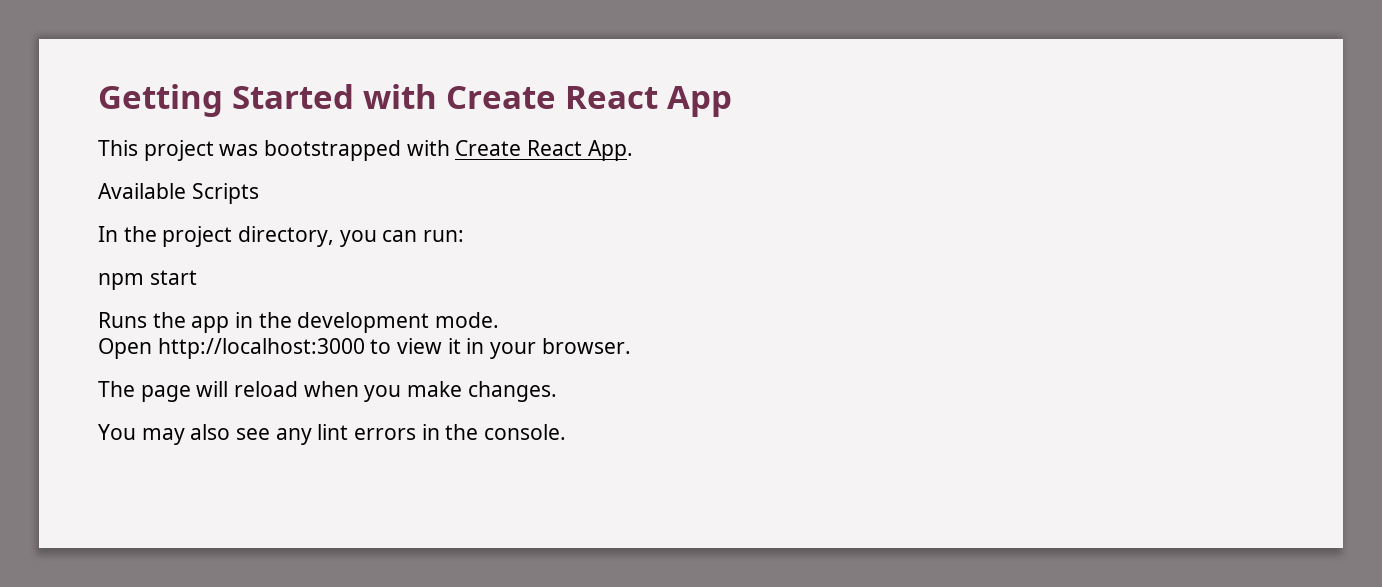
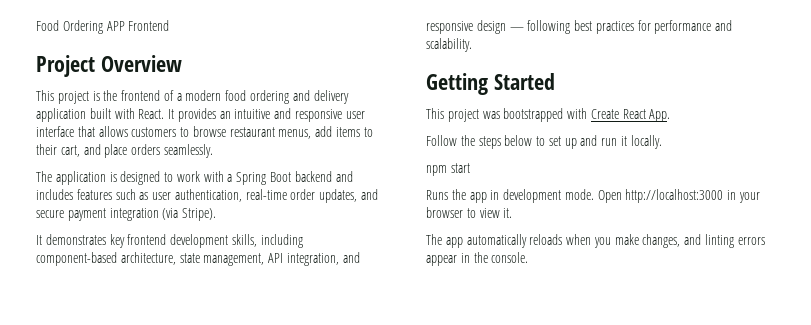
- Getting Started with Create React App
+ Food Ordering APP Frontend
+ Project Overview
+ This project is the frontend of a modern food ordering and delivery application built with React. It provides an intuitive and responsive user interface that allows customers to browse restaurant menus, add items to their cart, and place orders seamlessly.
+ The application is designed to work with a Spring Boot backend and includes features such as user authentication, real-time order updates, and secure payment integration (via Stripe).
+ It demonstrates key frontend development skills, including component-based architecture, state management, API integration, and responsive design — following best practices for performance and scalability.
+ Getting Started
- Available Scripts
- In the project directory, you can run:
+ Follow the steps below to set up and run it locally.
- Runs the app in the development mode.
- Open http://localhost:3000 to view it in your browser.
- The page will reload when you make changes.
- You may also see any lint errors in the console.
+ Runs the app in development mode. Open http://localhost:3000 in your browser to view it.
+ The app automatically reloads when you make changes, and linting errors appear in the console.

